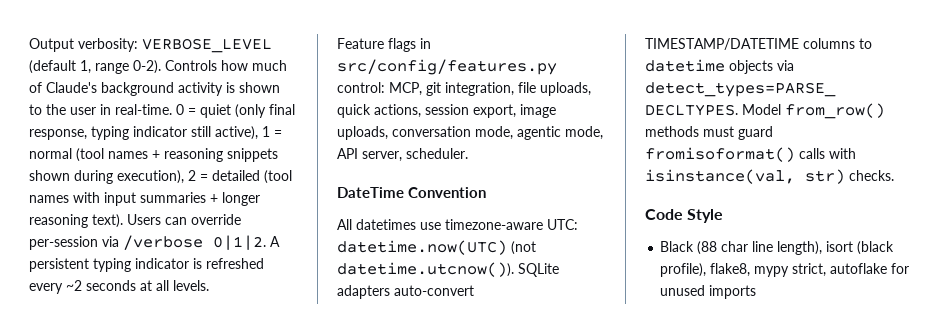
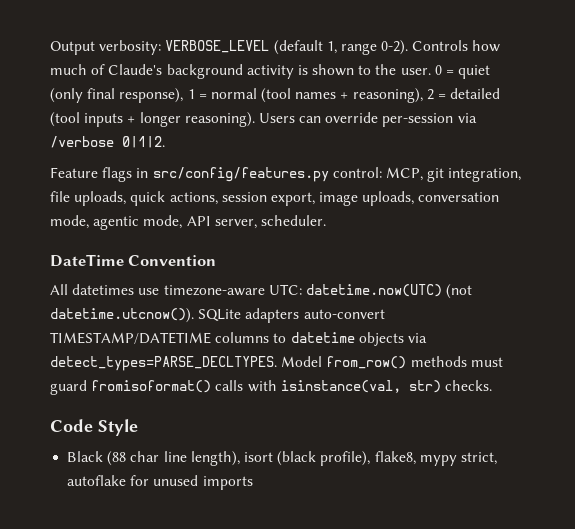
- Controls how much of Claude's background activity is shown to the user in real-time.
+ Controls how much of Claude's background activity is shown to the user.
- 0 = quiet (only final response, typing indicator still active), 1 = normal (tool names + reasoning snippets shown during execution), 2 = detailed (tool names with input summaries + longer reasoning text).
+ 0 = quiet (only final response), 1 = normal (tool names + reasoning), 2 = detailed (tool inputs + longer reasoning).
- A persistent typing indicator is refreshed every ~2 seconds at all levels.

